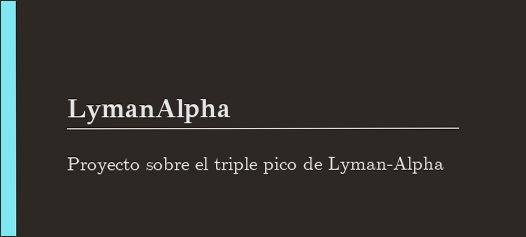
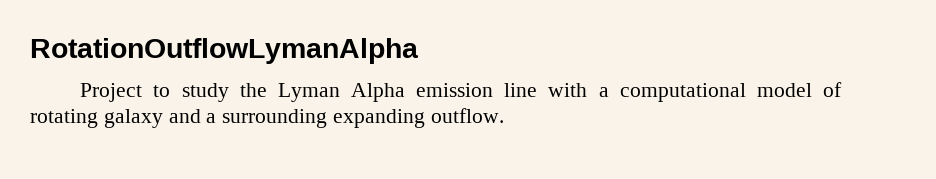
- LymanAlpha
- Proyecto sobre el triple pico de Lyman-Alpha
+ RotationOutflowLymanAlpha
+ Project to study the Lyman Alpha emission line with a computational model of rotating galaxy and a surrounding expanding outflow.

